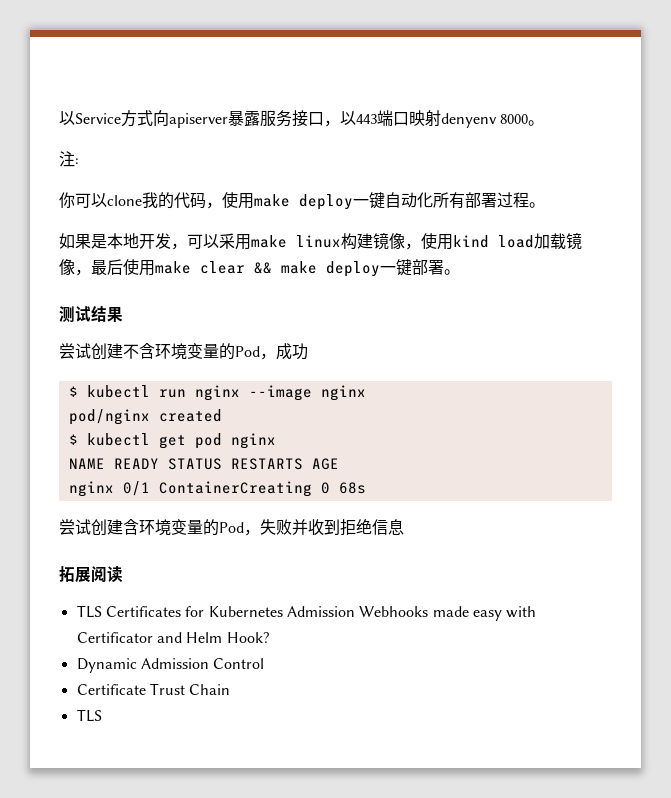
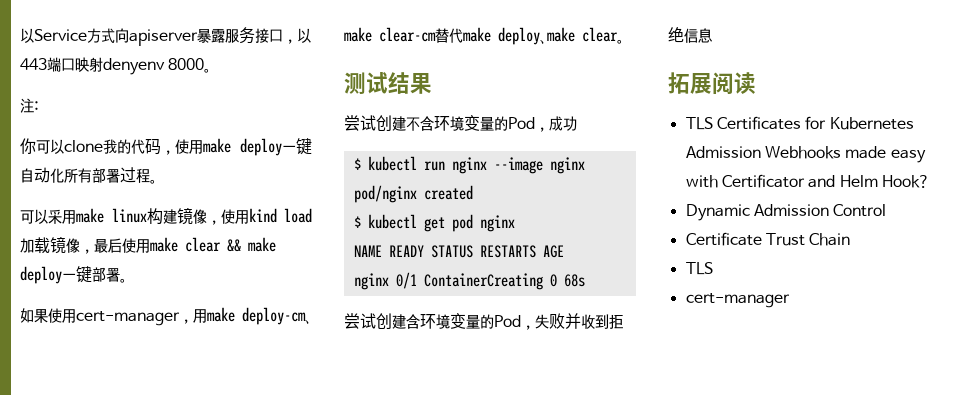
- 如果是本地开发，可以采用make linux构建镜像，使用kind load加载镜像，最后使用make clear && make deploy一键部署。
+ 可以采用make linux构建镜像，使用kind load加载镜像，最后使用make clear && make deploy一键部署。
+ 如果使用cert-manager，用make deploy-cm、make clear-cm替代make deploy、make clear。
  Certificate Trust Chain
  TLS
+ cert-manager

